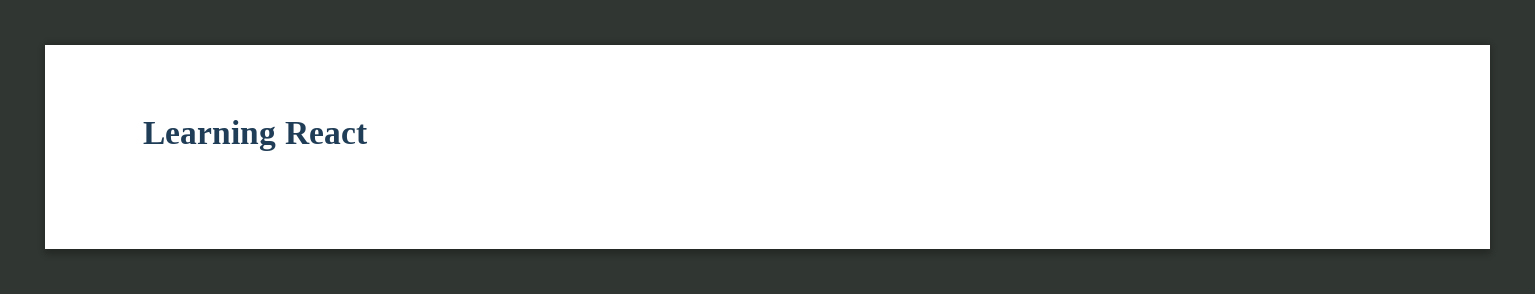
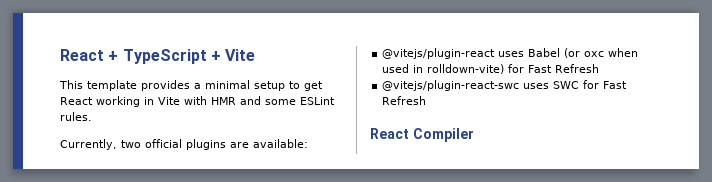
- Learning React
+ React + TypeScript + Vite
+ This template provides a minimal setup to get React working in Vite with HMR and some ESLint rules.
+ Currently, two official plugins are available:
+ @vitejs/plugin-react uses Babel (or oxc when used in rolldown-vite) for Fast Refresh
+ @vitejs/plugin-react-swc uses SWC for Fast Refresh
+ React Compiler

